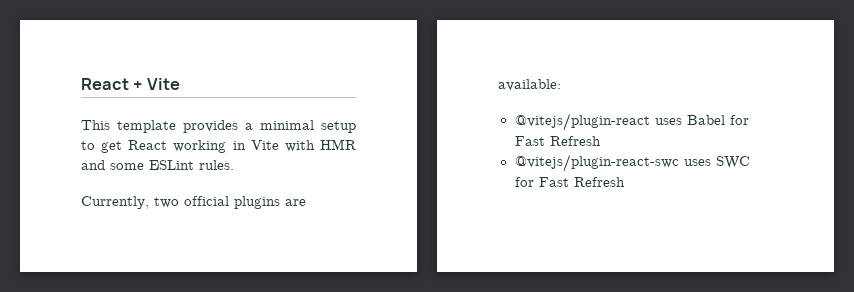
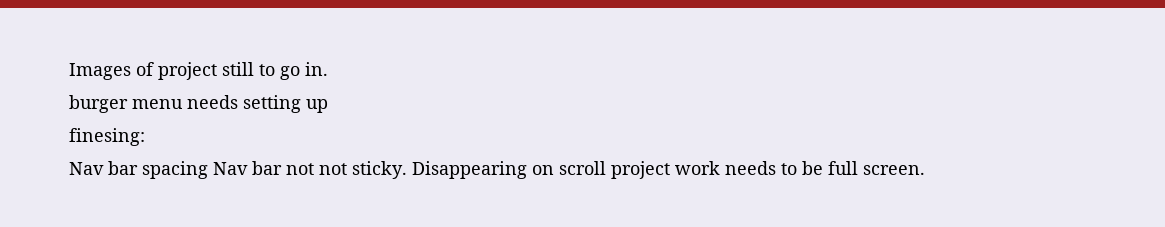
- React + Vite
- This template provides a minimal setup to get React working in Vite with HMR and some ESLint rules.
- Currently, two official plugins are available:
- @vitejs/plugin-react uses Babel for Fast Refresh
- @vitejs/plugin-react-swc uses SWC for Fast Refresh
+ Images of project still to go in.
+ burger menu needs setting up
+ finesing:
+ Nav bar spacing Nav bar not not sticky. Disappearing on scroll project work needs to be full screen.

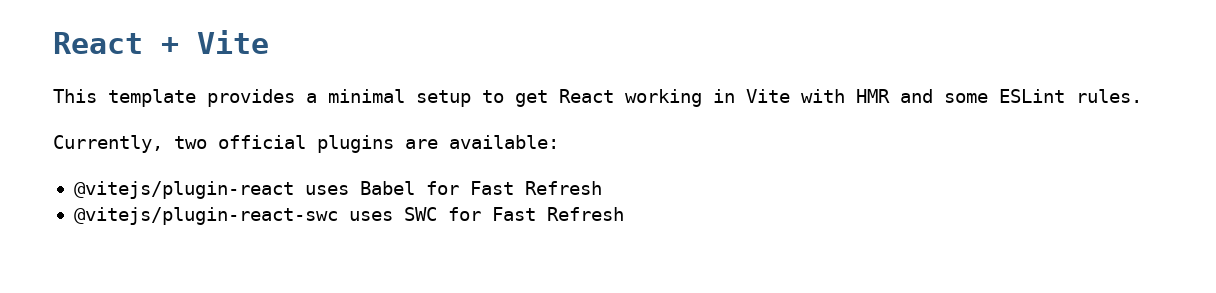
- Images of project still to go in.
- burger menu needs setting up
- finesing:
- Nav bar spacing Nav bar not not sticky. Disappearing on scroll project work needs to be full screen.
+ React + Vite
+ This template provides a minimal setup to get React working in Vite with HMR and some ESLint rules.
+ Currently, two official plugins are available:
+ @vitejs/plugin-react uses Babel for Fast Refresh
+ @vitejs/plugin-react-swc uses SWC for Fast Refresh

